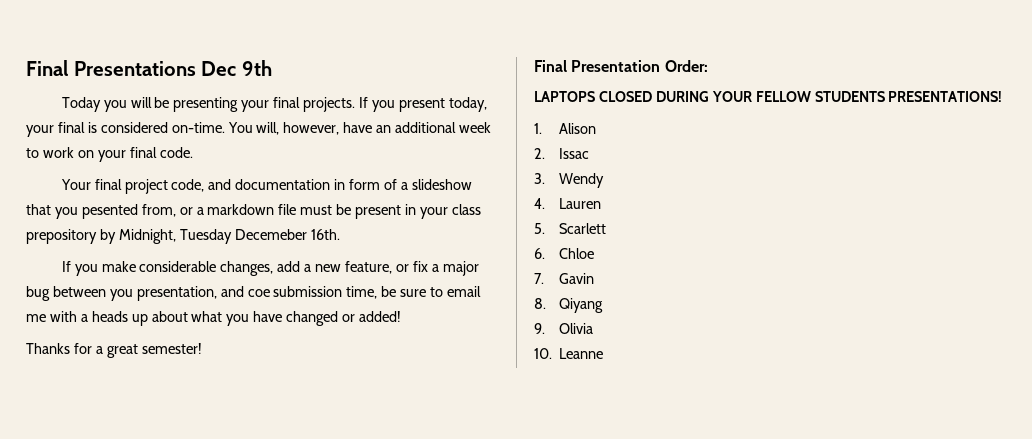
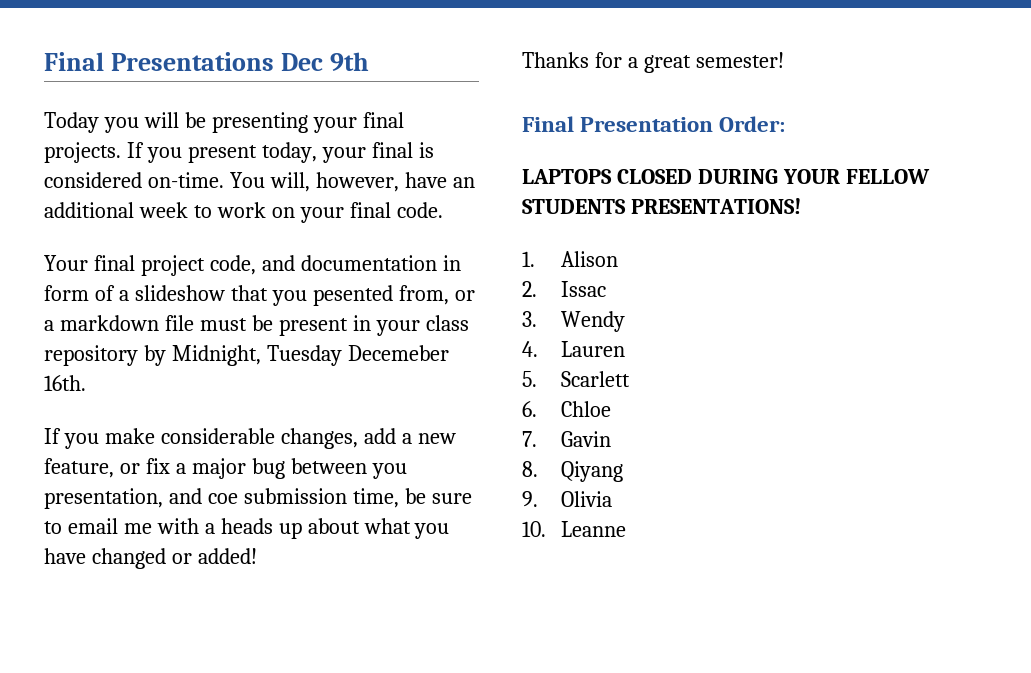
- Your final project code, and documentation in form of a slideshow that you pesented from, or a markdown file must be present in your class prepository by Midnight, Tuesday Decemeber 16th.
+ Your final project code, and documentation in form of a slideshow that you pesented from, or a markdown file must be present in your class repository by Midnight, Tuesday Decemeber 16th.

